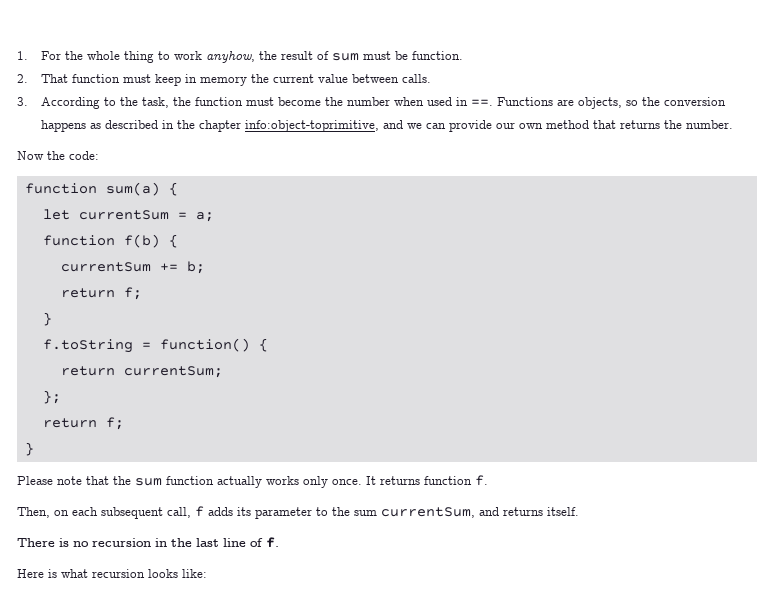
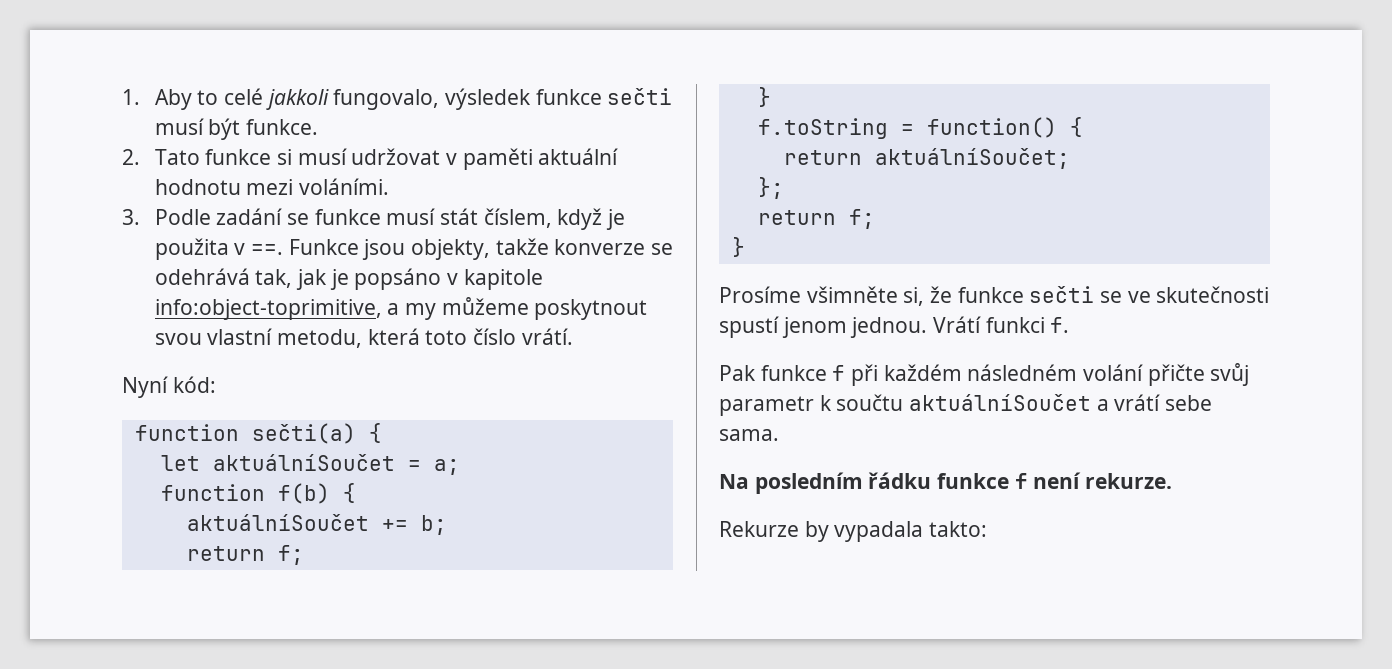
- 1. For the whole thing to work anyhow, the result of sum must be function.
- 2. That function must keep in memory the current value between calls.
- 3. According to the task, the function must become the number when used in ==. Functions are objects, so the conversion happens as described in the chapter info:object-toprimitive, and we can provide our own method that returns the number.
- Now the code:
- function sum(a) {
+ 1. Aby to celé jakkoli fungovalo, výsledek funkce sečti musí být funkce.
+ 2. Tato funkce si musí udržovat v paměti aktuální hodnotu mezi voláními.
+ 3. Podle zadání se funkce musí stát číslem, když je použita v ==. Funkce jsou objekty, takže konverze se odehrává tak, jak je popsáno v kapitole info:object-toprimitive, a my můžeme poskytnout svou vlastní metodu, která toto číslo vrátí.
+ Nyní kód:
+ function sečti(a) {
- let currentSum = a;
+ let aktuálníSoučet = a;
- currentSum += b;
+ aktuálníSoučet += b;
- return currentSum;
+ return aktuálníSoučet;
- Please note that the sum function actually works only once. It returns function f.
- Then, on each subsequent call, f adds its parameter to the sum currentSum, and returns itself.
- There is no recursion in the last line of f.
- Here is what recursion looks like:
+ Prosíme všimněte si, že funkce sečti se ve skutečnosti spustí jenom jednou. Vrátí funkci f.
+ Pak funkce f při každém následném volání přičte svůj parametr k součtu aktuálníSoučet a vrátí sebe sama.
+ Na posledním řádku funkce f není rekurze.
+ Rekurze by vypadala takto:

